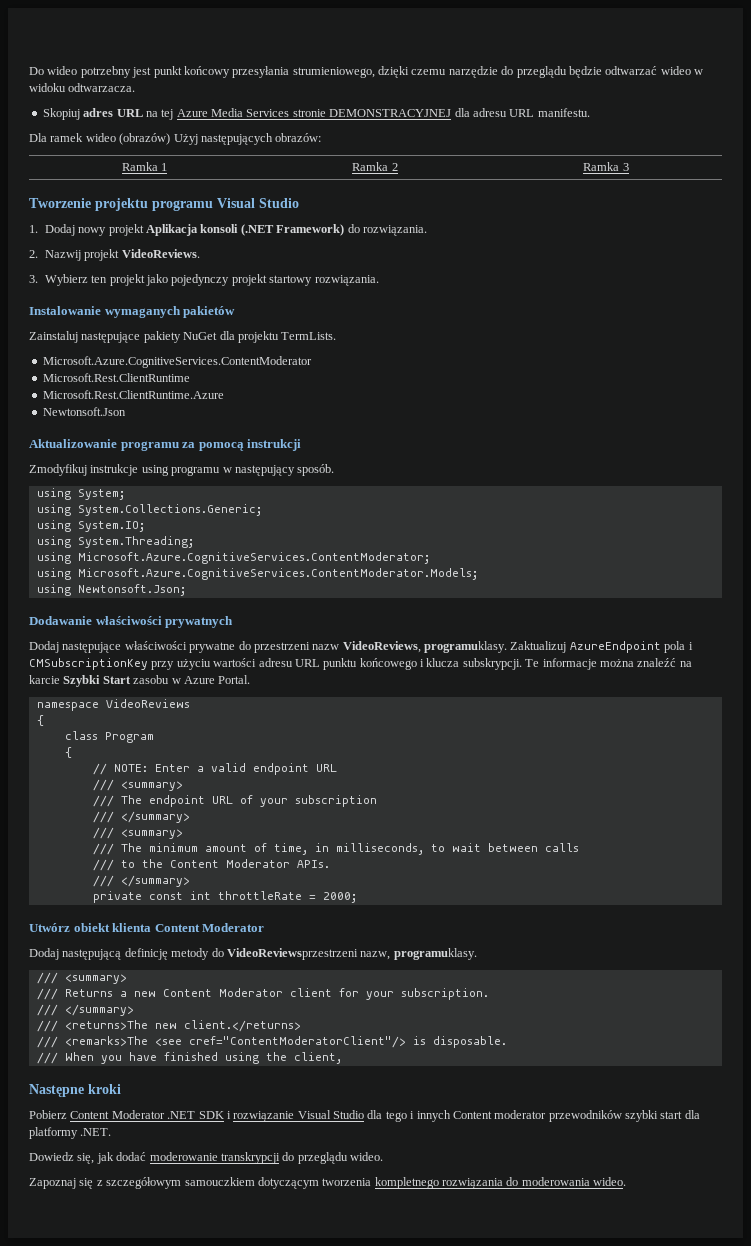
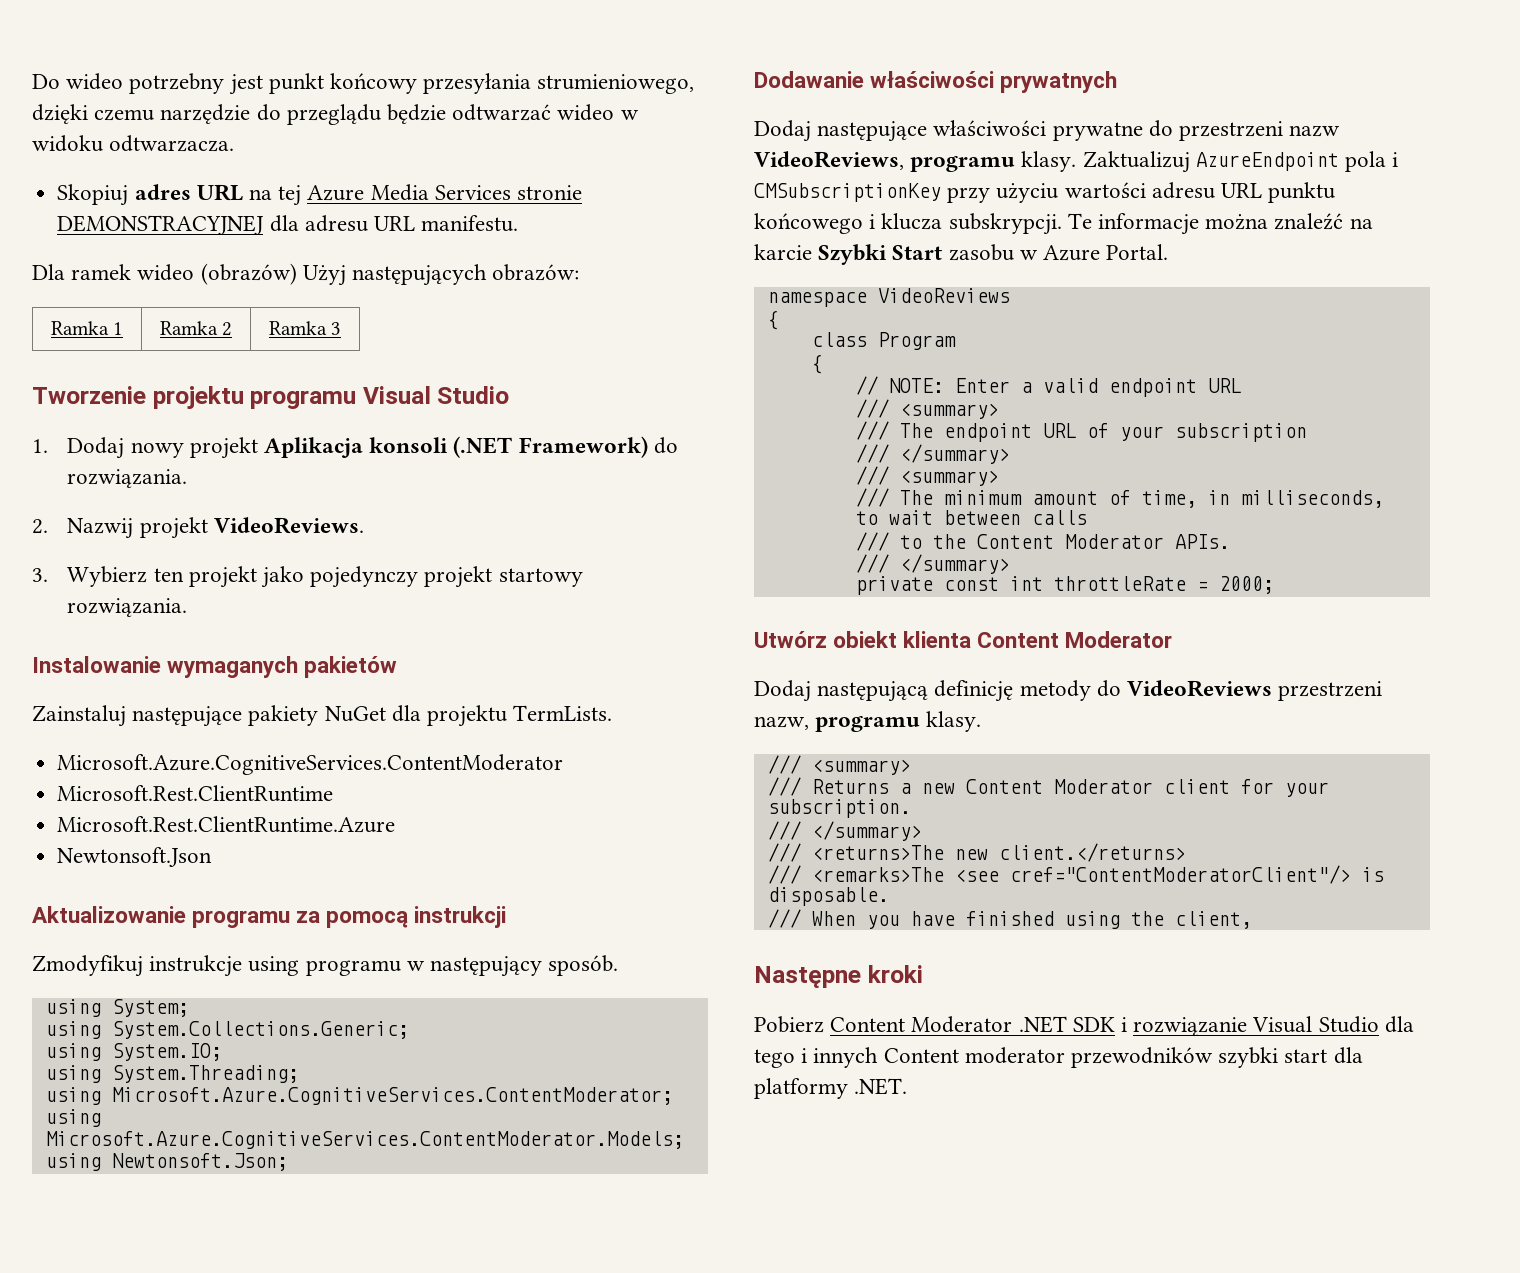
- Dodaj następujące właściwości prywatne do przestrzeni nazw VideoReviews, programuklasy.
+ Dodaj następujące właściwości prywatne do przestrzeni nazw VideoReviews, programu klasy.
- Dodaj następującą definicję metody do VideoReviewsprzestrzeni nazw, programuklasy.
+ Dodaj następującą definicję metody do VideoReviews przestrzeni nazw, programu klasy.
- Dowiedz się, jak dodać moderowanie transkrypcji do przeglądu wideo.
- Zapoznaj się z szczegółowym samouczkiem dotyczącym tworzenia kompletnego rozwiązania do moderowania wideo.

